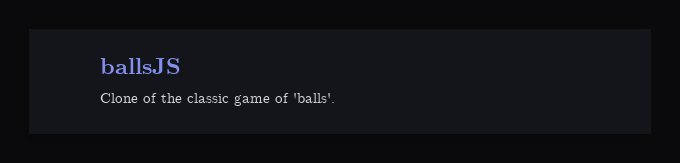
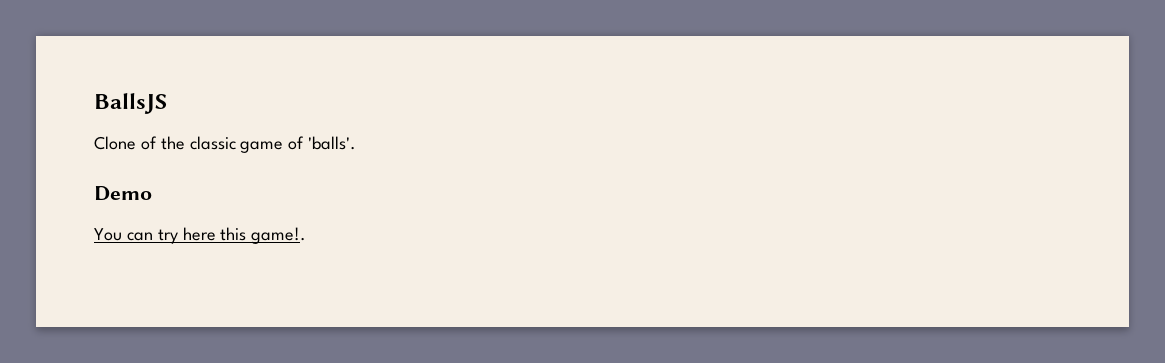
- ballsJS
+ BallsJS
+ Demo
+ You can try here this game!.

